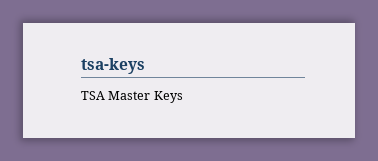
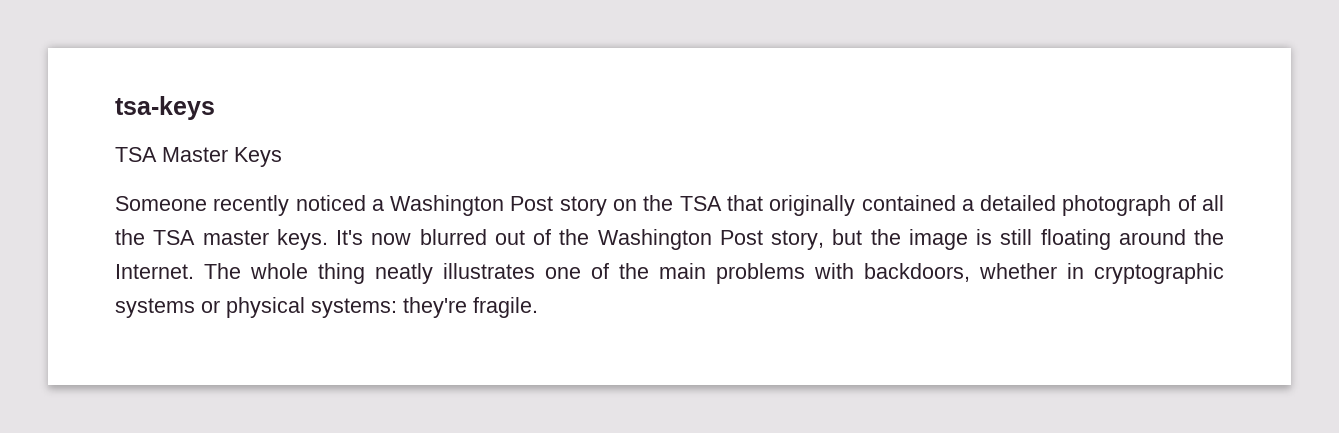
+ Someone recently noticed a Washington Post story on the TSA that originally contained a detailed photograph of all the TSA master keys. It's now blurred out of the Washington Post story, but the image is still floating around the Internet. The whole thing neatly illustrates one of the main problems with backdoors, whether in cryptographic systems or physical systems: they're fragile.

